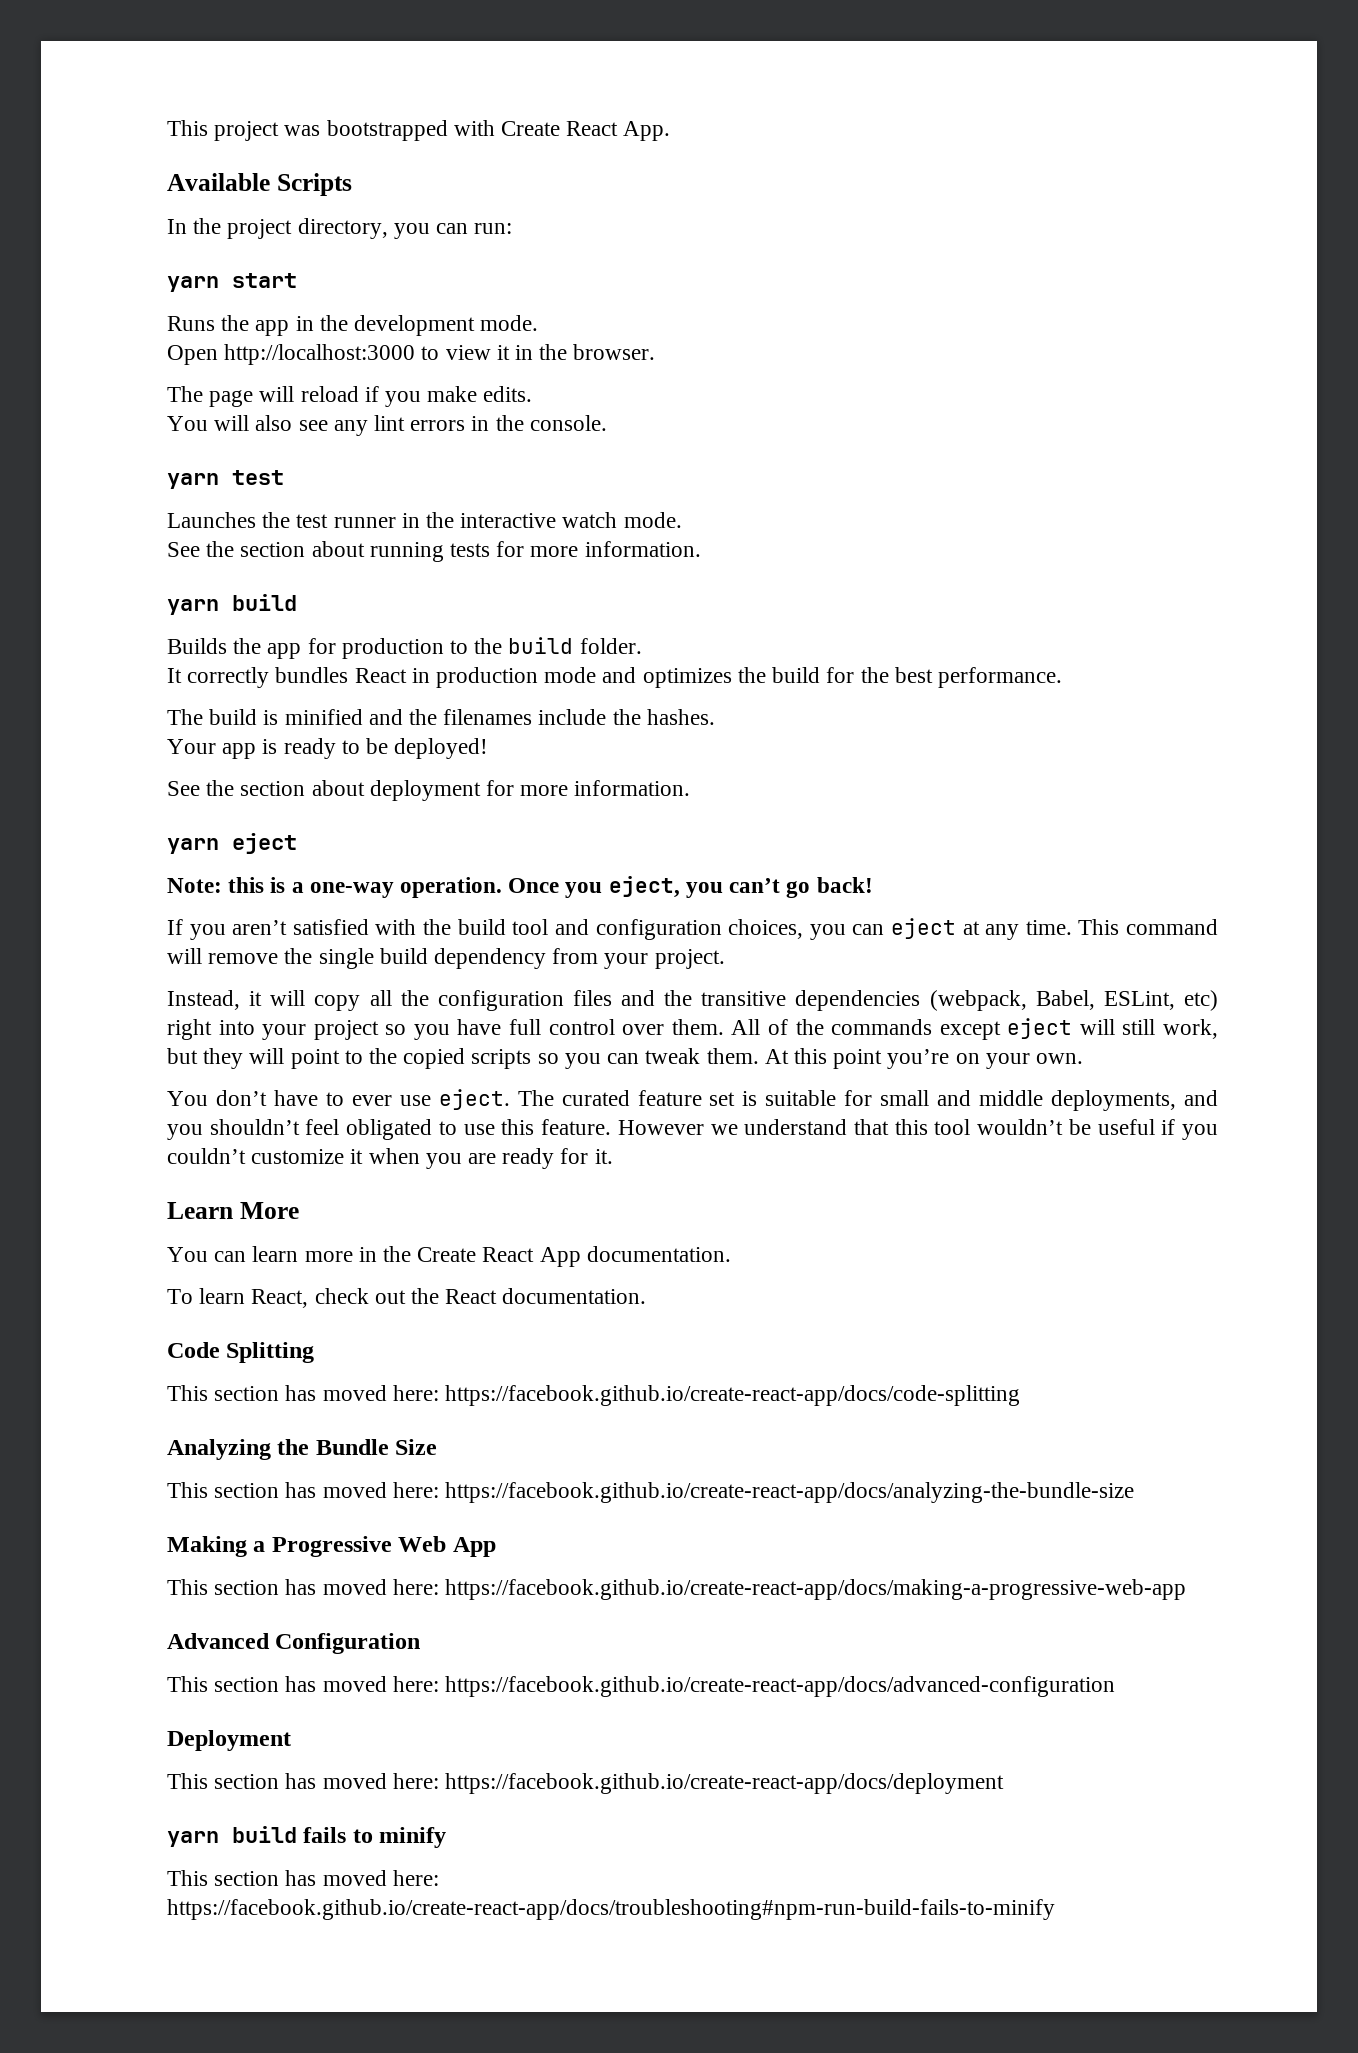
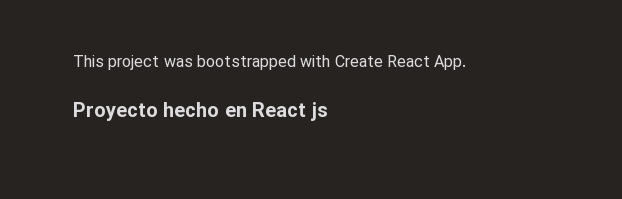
- Available Scripts
- In the project directory, you can run:
- yarn start
- Runs the app in the development mode.
- Open http://localhost:3000 to view it in the browser.
- The page will reload if you make edits.
- You will also see any lint errors in the console.
- yarn test
- Launches the test runner in the interactive watch mode.
- See the section about running tests for more information.
- yarn build
- Builds the app for production to the build folder.
- It correctly bundles React in production mode and optimizes the build for the best performance.
- The build is minified and the filenames include the hashes.
- Your app is ready to be deployed!
- See the section about deployment for more information.
- yarn eject
- Note: this is a one-way operation. Once you eject, you can’t go back!
- If you aren’t satisfied with the build tool and configuration choices, you can eject at any time. This command will remove the single build dependency from your project.
- Instead, it will copy all the configuration files and the transitive dependencies (webpack, Babel, ESLint, etc) right into your project so you have full control over them. All of the commands except eject will still work, but they will point to the copied scripts so you can tweak them. At this point you’re on your own.
- You don’t have to ever use eject. The curated feature set is suitable for small and middle deployments, and you shouldn’t feel obligated to use this feature. However we understand that this tool wouldn’t be useful if you couldn’t customize it when you are ready for it.
- Learn More
- You can learn more in the Create React App documentation.
- To learn React, check out the React documentation.
- Code Splitting
- This section has moved here: https://facebook.github.io/create-react-app/docs/code-splitting
- Analyzing the Bundle Size
- This section has moved here: https://facebook.github.io/create-react-app/docs/analyzing-the-bundle-size
- Making a Progressive Web App
- This section has moved here: https://facebook.github.io/create-react-app/docs/making-a-progressive-web-app
- Advanced Configuration
- This section has moved here: https://facebook.github.io/create-react-app/docs/advanced-configuration
- Deployment
- This section has moved here: https://facebook.github.io/create-react-app/docs/deployment
- yarn build fails to minify
- This section has moved here: https://facebook.github.io/create-react-app/docs/troubleshooting#npm-run-build-fails-to-minify
+ Proyecto hecho en React js

